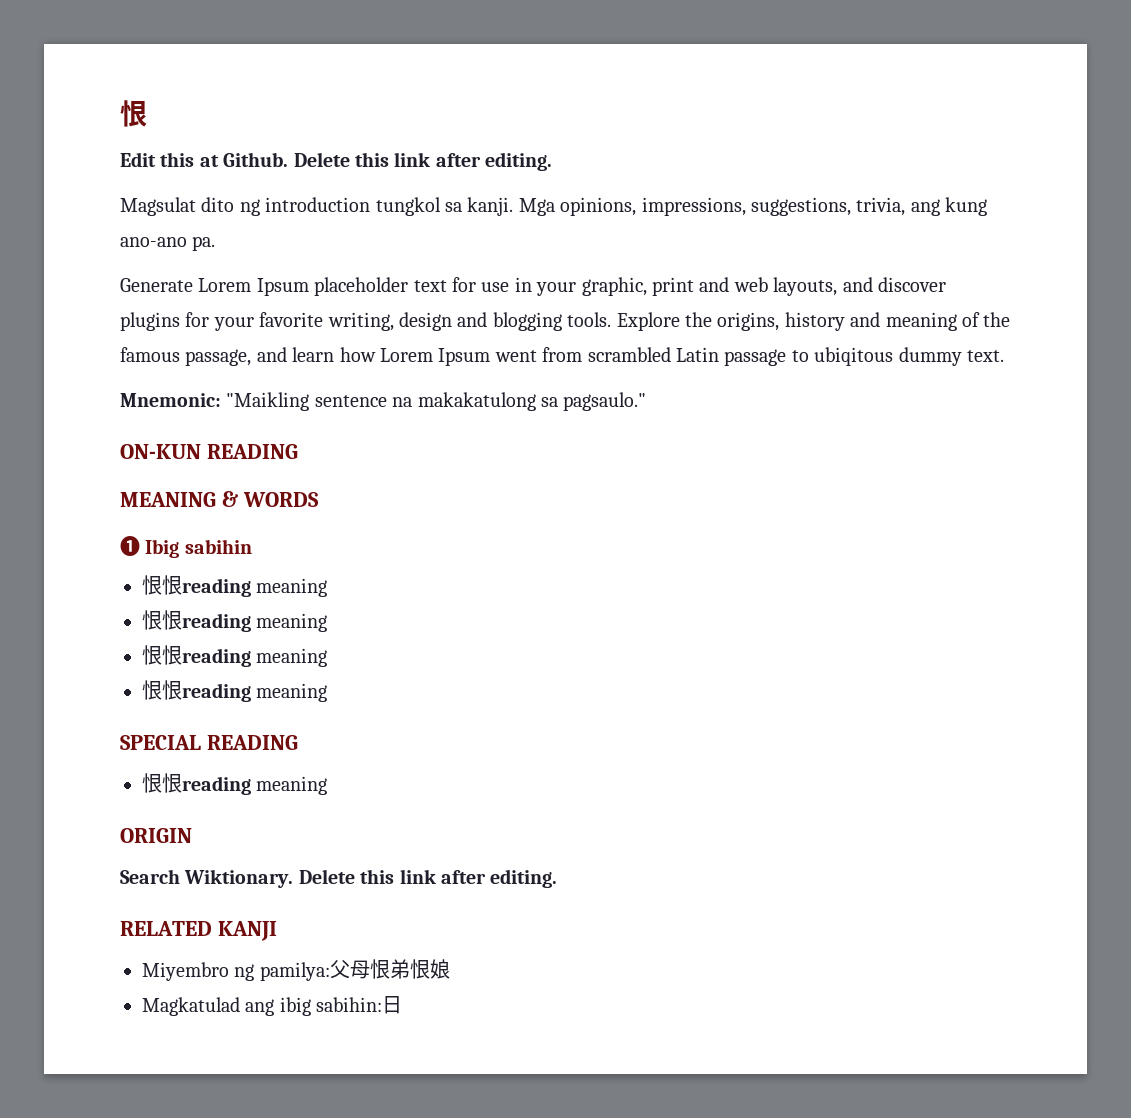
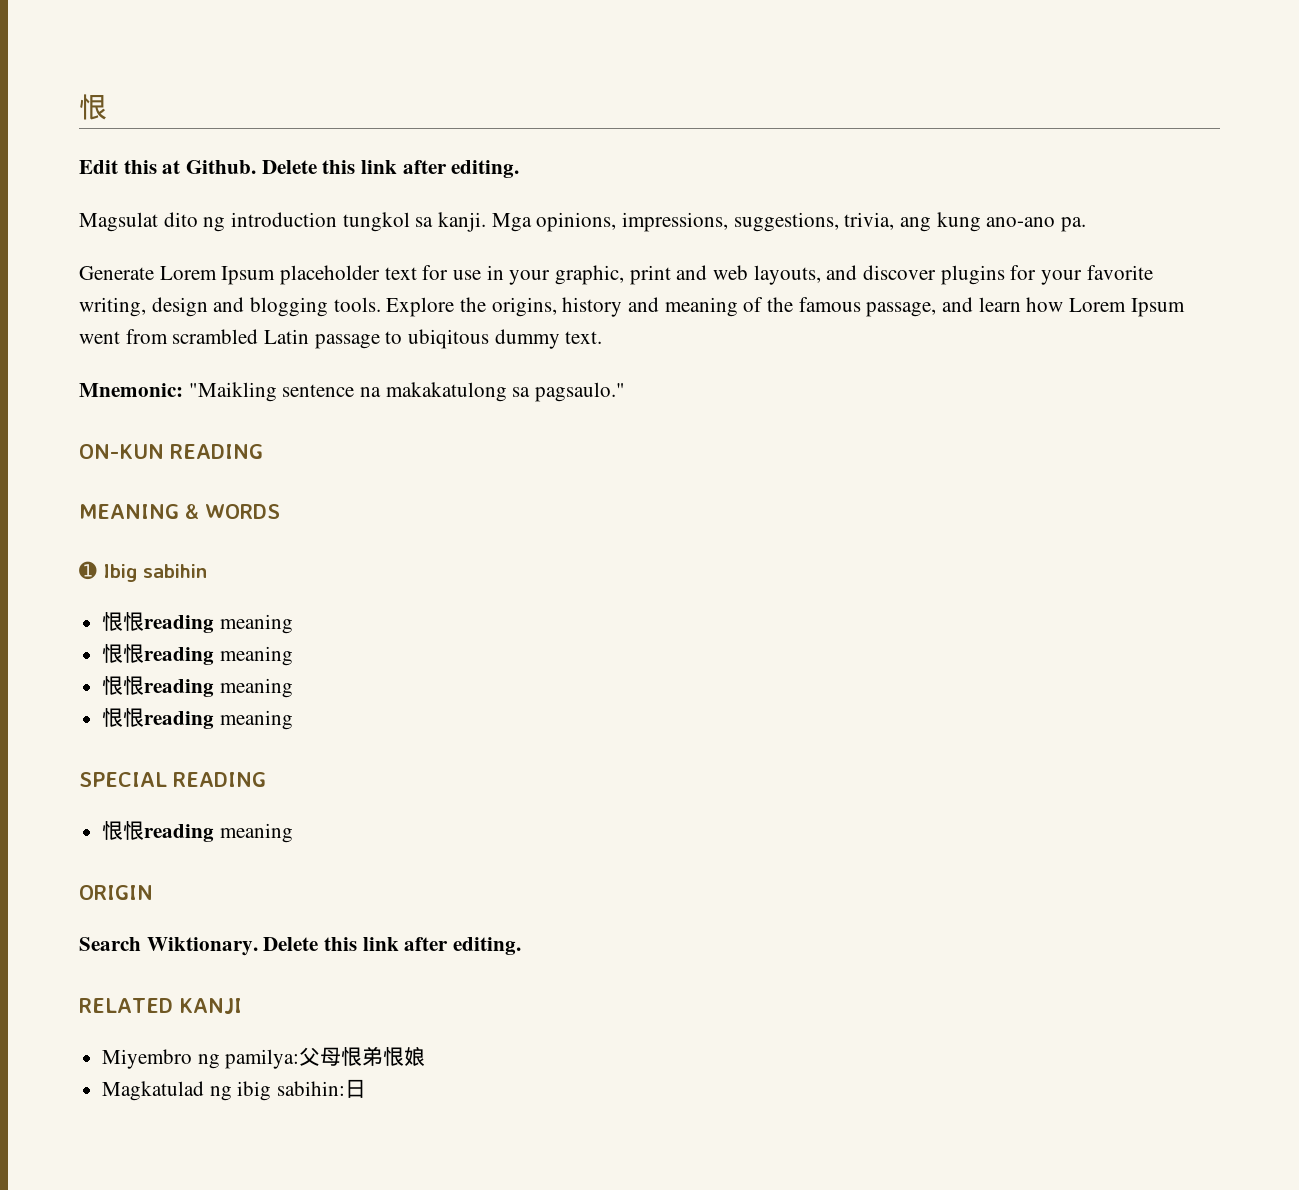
- Magkatulad ang ibig sabihin:日
+ Magkatulad ng ibig sabihin:日

